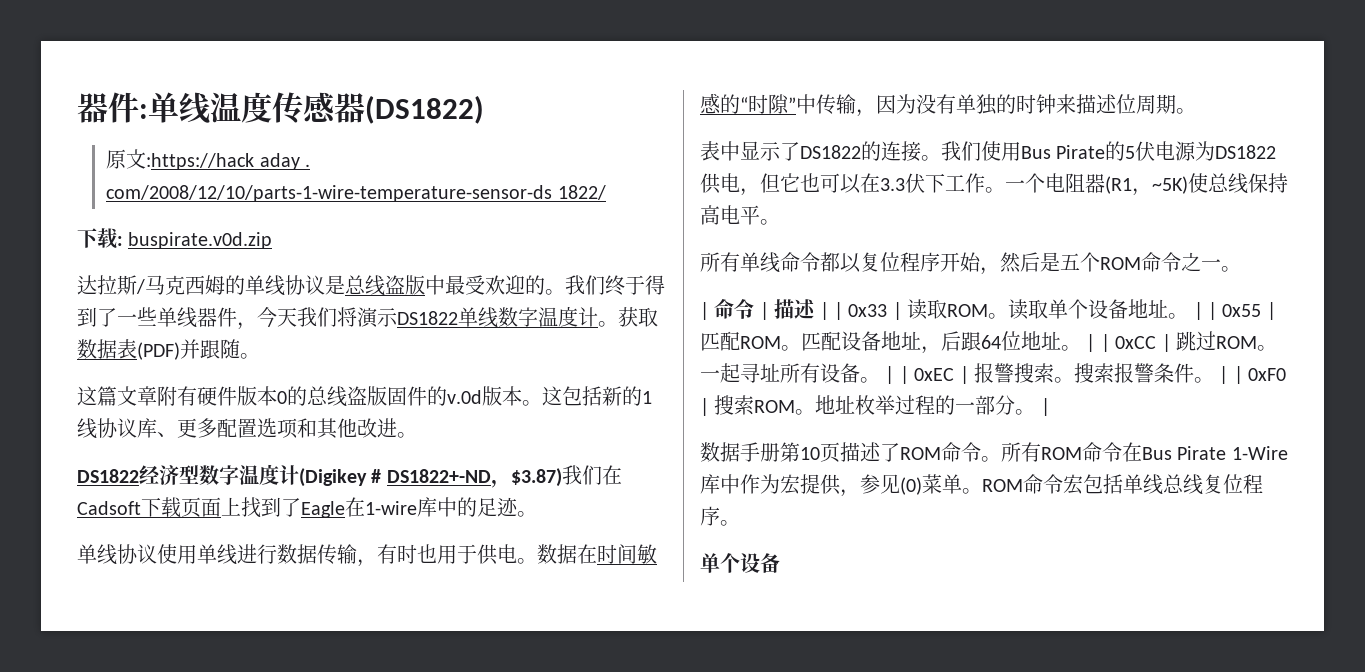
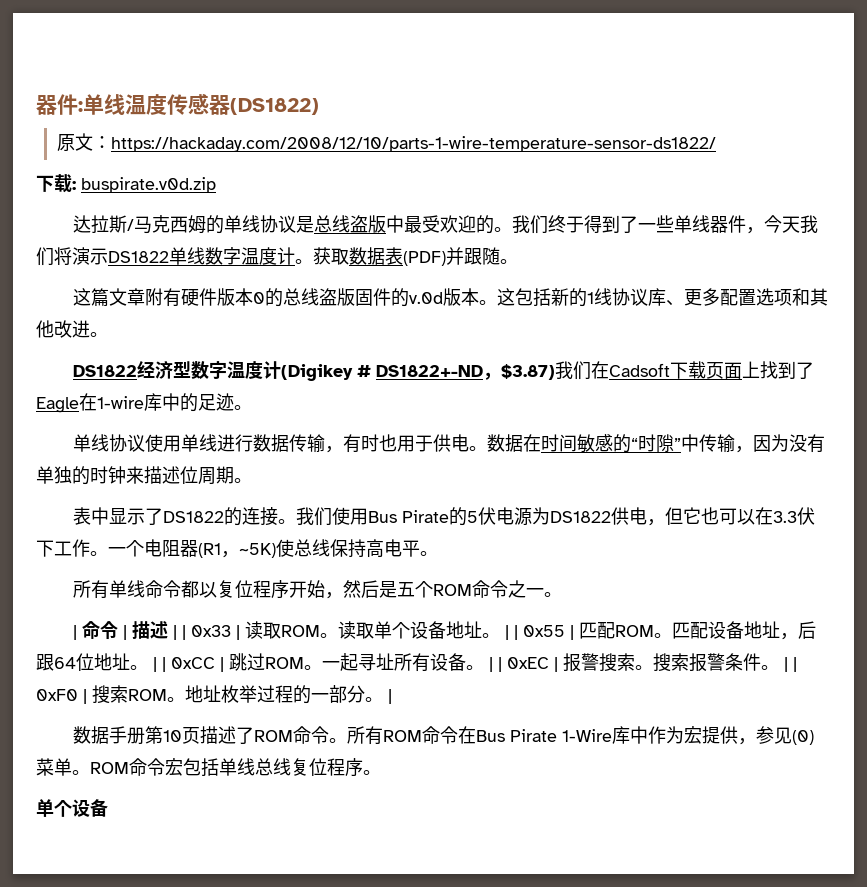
- 原文:https://hack aday . com/2008/12/10/parts-1-wire-temperature-sensor-ds 1822/
+ 原文：https://hackaday.com/2008/12/10/parts-1-wire-temperature-sensor-ds1822/

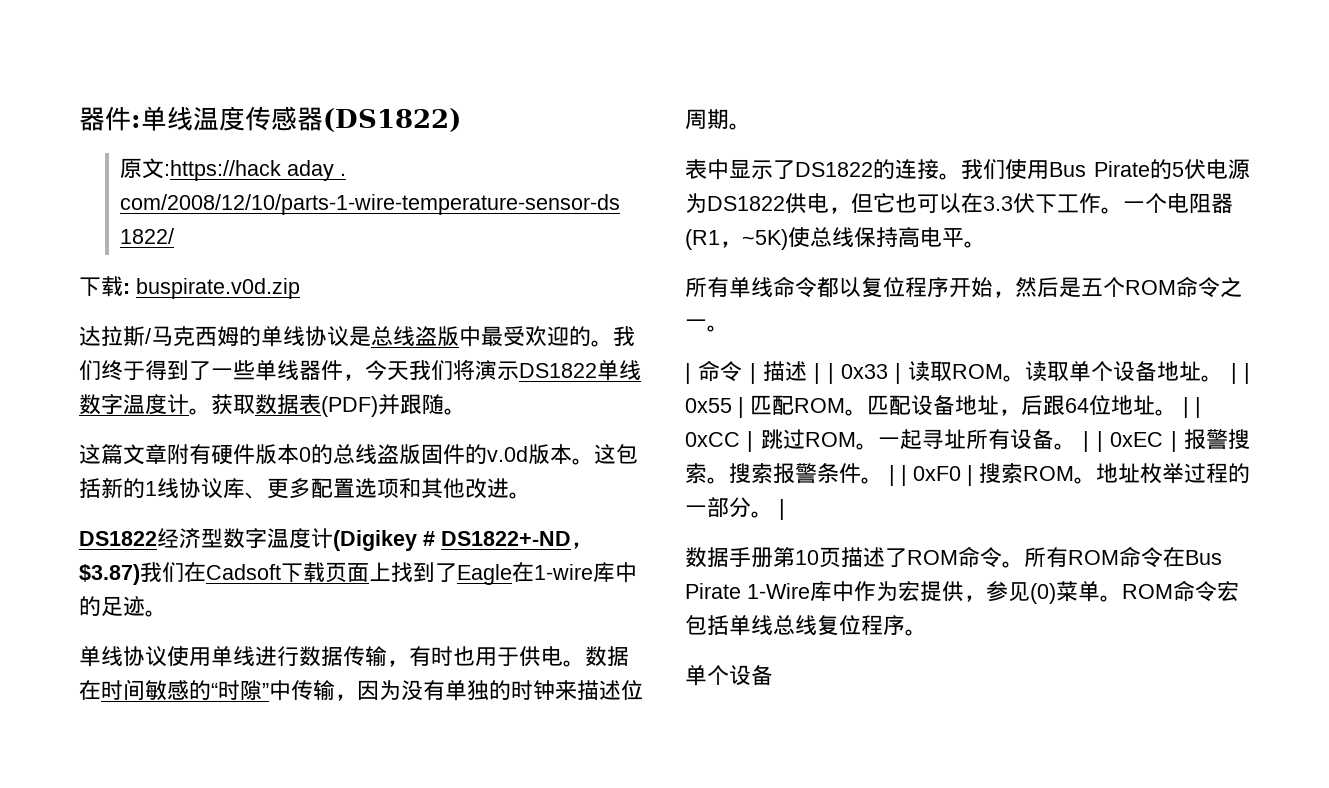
- 原文：https://hackaday.com/2008/12/10/parts-1-wire-temperature-sensor-ds1822/
+ 原文:https://hack aday . com/2008/12/10/parts-1-wire-temperature-sensor-ds 1822/

